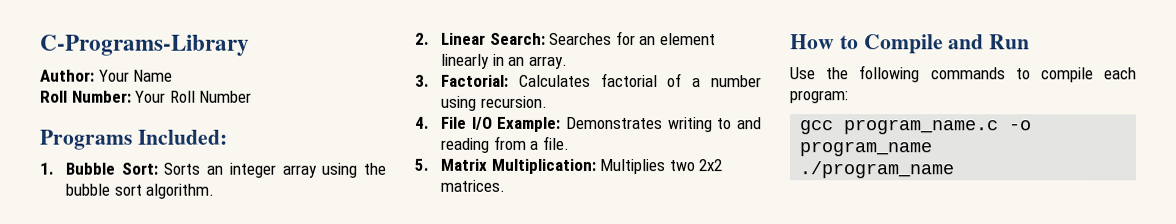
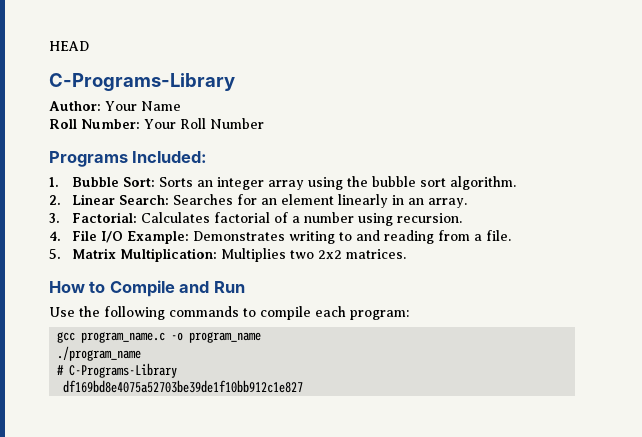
+ HEAD
+ # C-Programs-Library
+ df169bd8e4075a52703be39de1f10bb912c1e827

